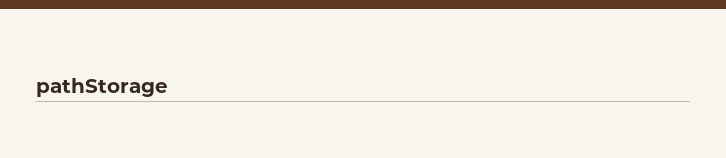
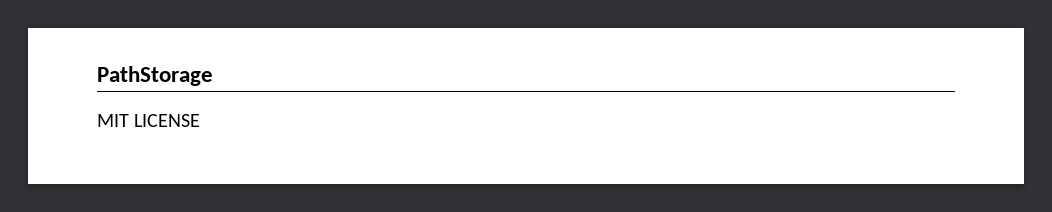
- pathStorage
+ PathStorage
+ MIT LICENSE

